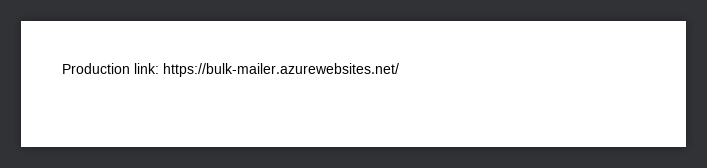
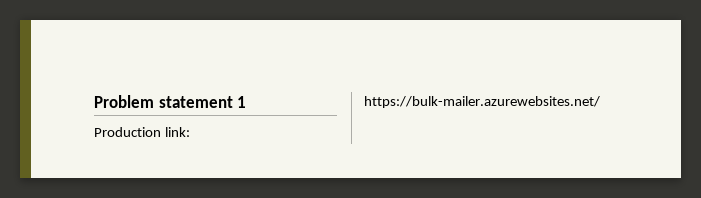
+ Problem statement 1

